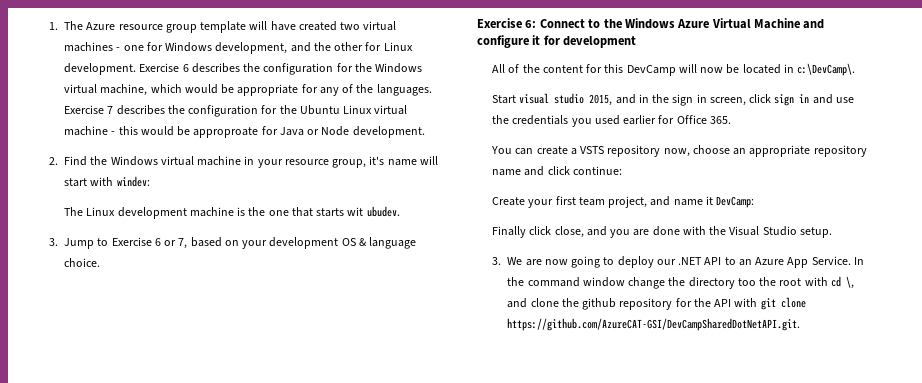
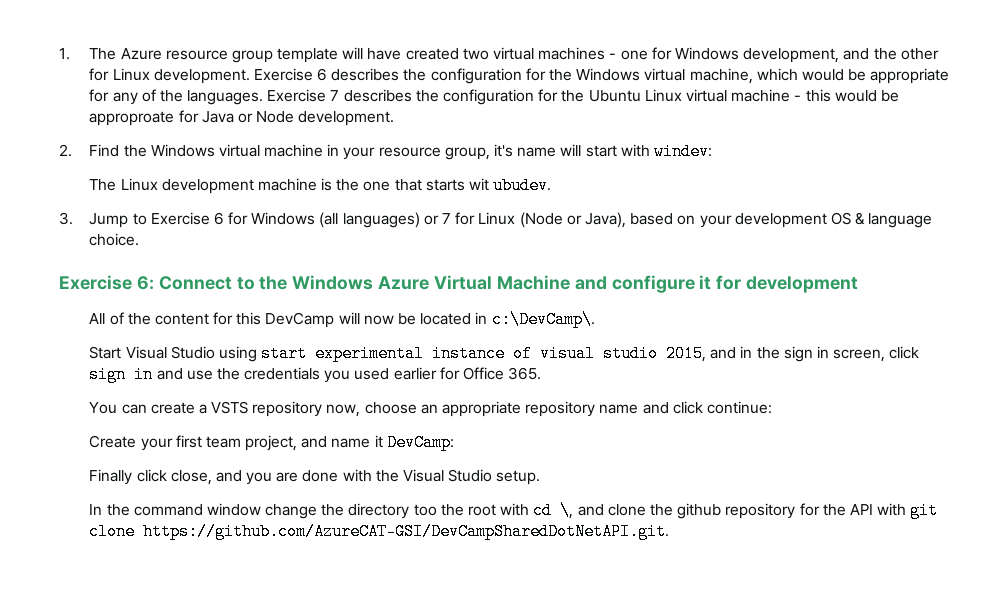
- 3. Jump to Exercise 6 or 7, based on your development OS & language choice.
+ 3. Jump to Exercise 6 for Windows (all languages) or 7 for Linux (Node or Java), based on your development OS & language choice.
- Start visual studio 2015, and in the sign in screen, click sign in and use the credentials you used earlier for Office 365.
+ Start Visual Studio using start experimental instance of visual studio 2015, and in the sign in screen, click sign in and use the credentials you used earlier for Office 365.
- 3. We are now going to deploy our .NET API to an Azure App Service.

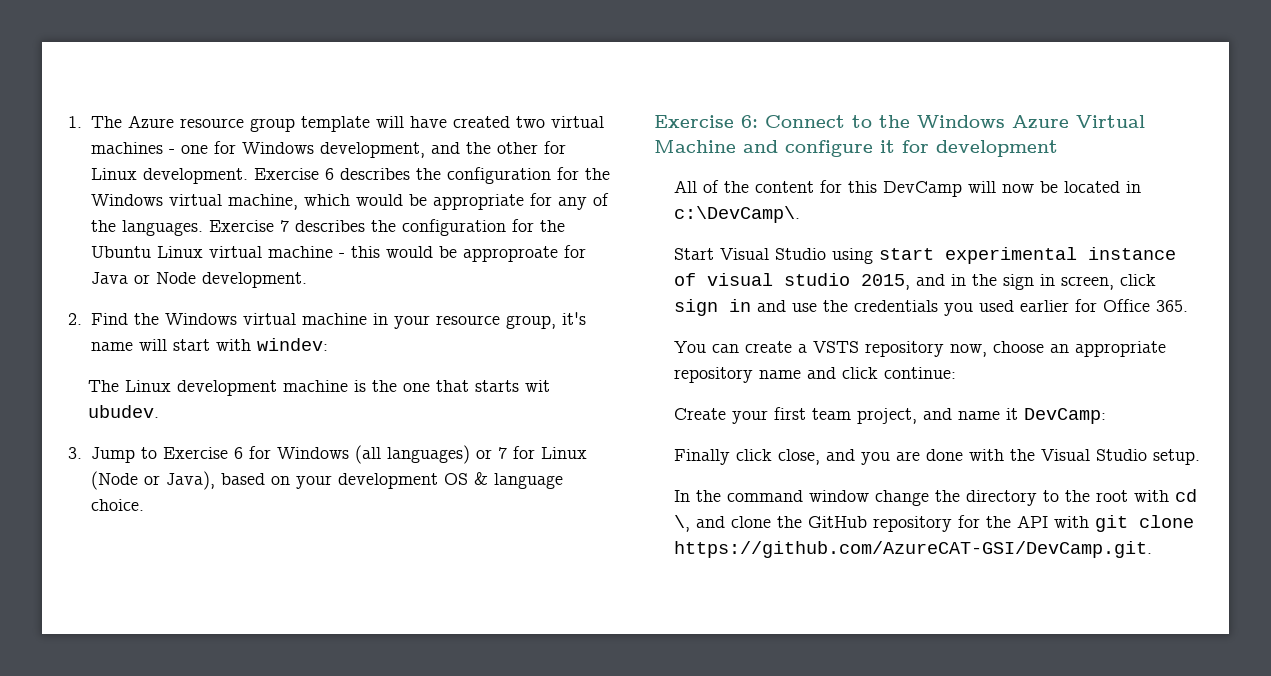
- In the command window change the directory too the root with cd \, and clone the github repository for the API with git clone https://github.com/AzureCAT-GSI/DevCampSharedDotNetAPI.git.
+ In the command window change the directory to the root with cd \, and clone the GitHub repository for the API with git clone https://github.com/AzureCAT-GSI/DevCamp.git.

